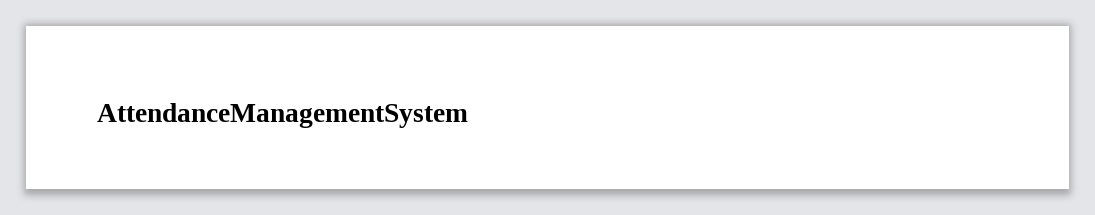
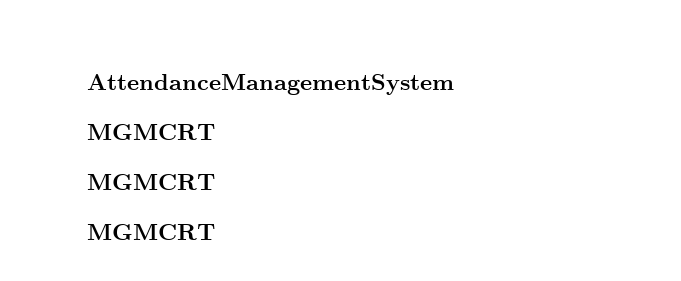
  AttendanceManagementSystem
+ MGMCRT
+ MGMCRT
+ MGMCRT

